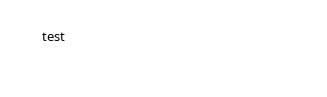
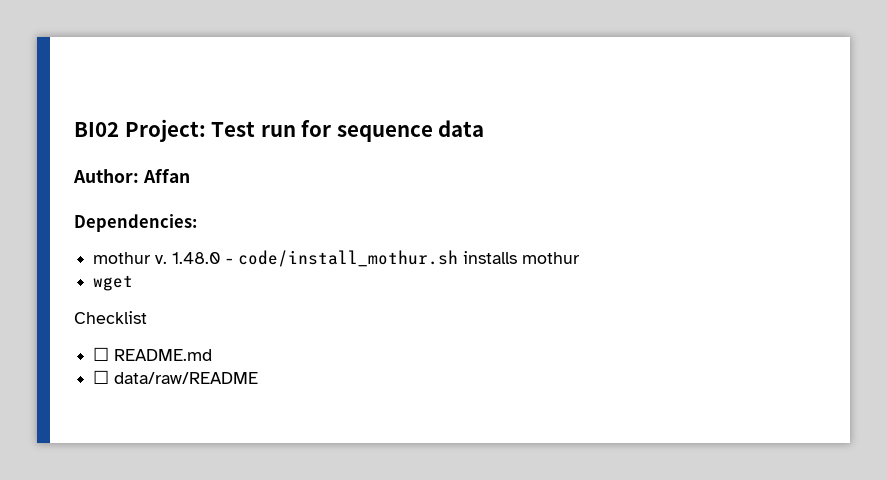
- test
+ BI02 Project: Test run for sequence data
+ Author: Affan
+ Dependencies:
+ mothur v. 1.48.0 - code/install_mothur.sh installs mothur
+ wget
+ Checklist
+ ☐ README.md
+ ☐ data/raw/README

